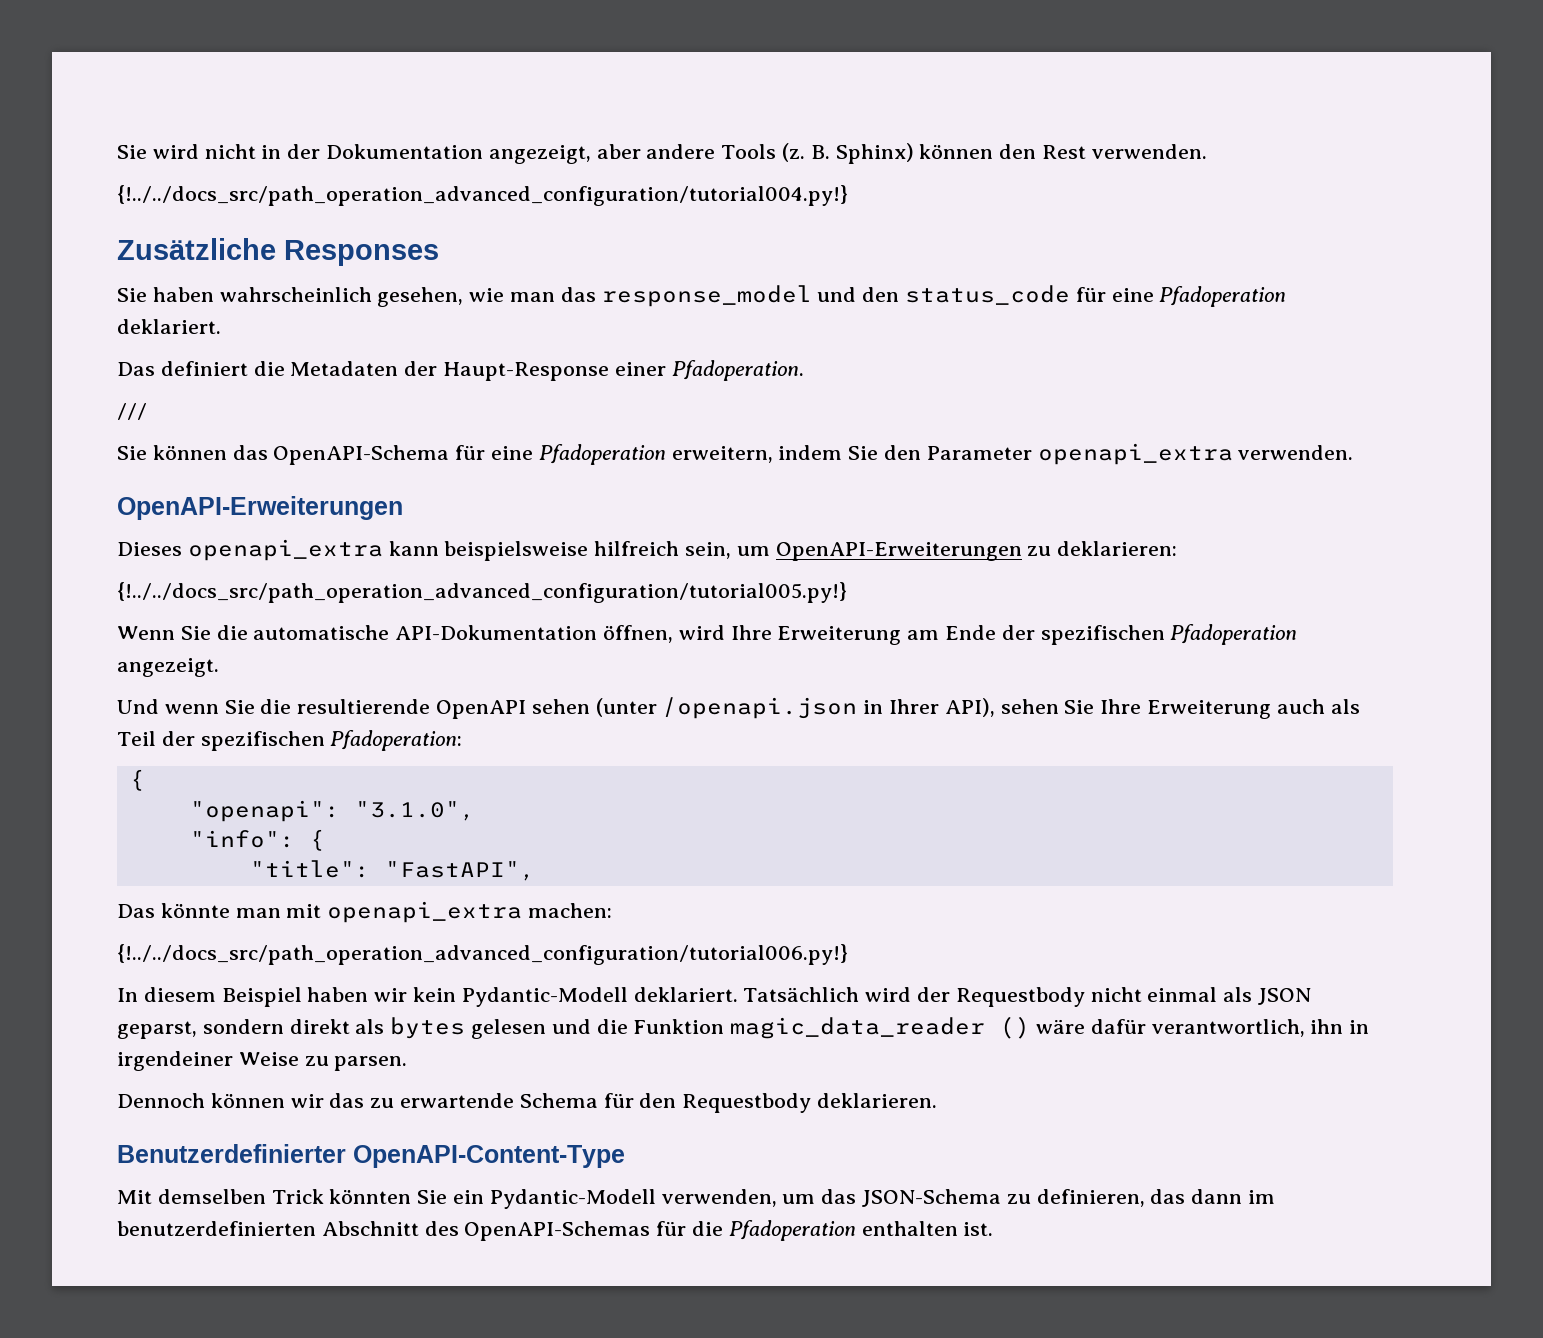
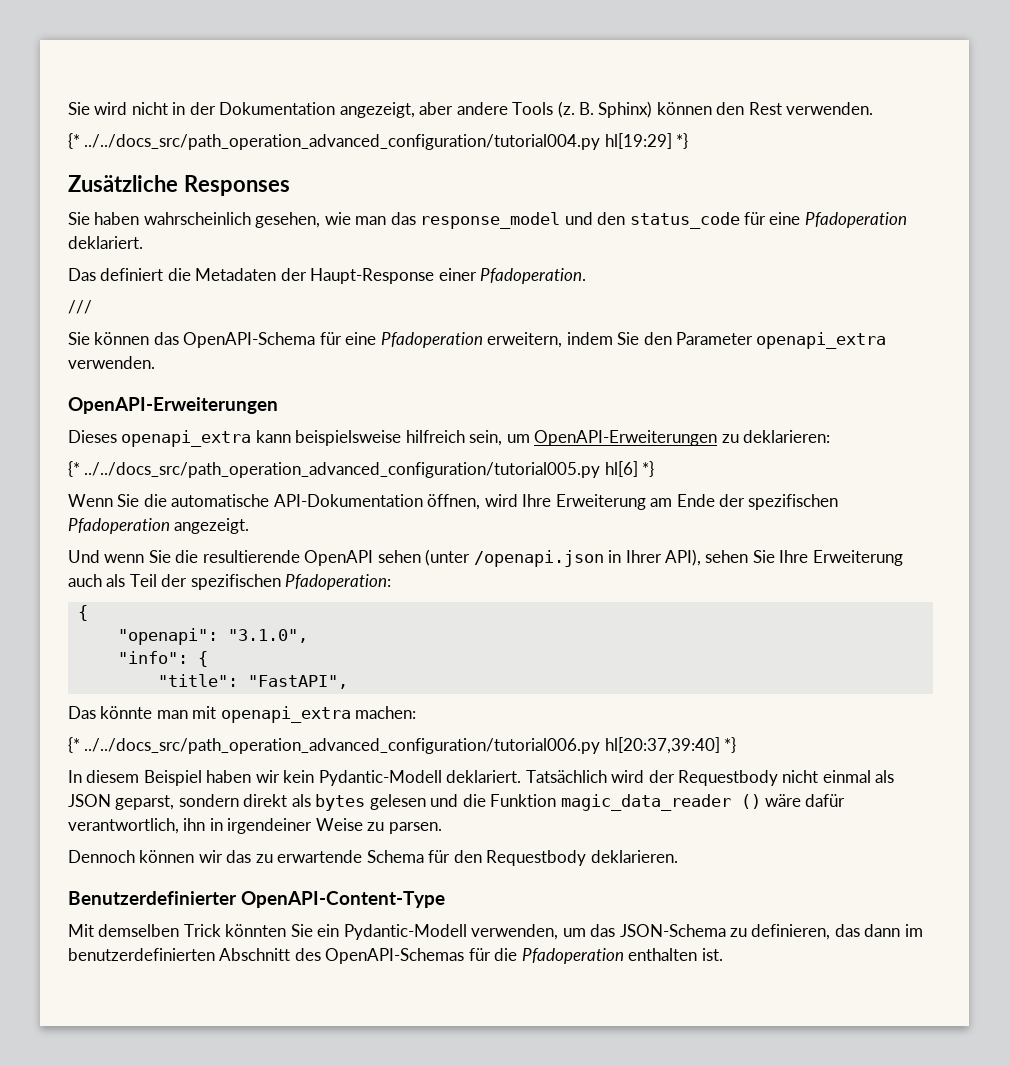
- {!../../docs_src/path_operation_advanced_configuration/tutorial004.py!}
+ {* ../../docs_src/path_operation_advanced_configuration/tutorial004.py hl[19:29] *}
- {!../../docs_src/path_operation_advanced_configuration/tutorial005.py!}
+ {* ../../docs_src/path_operation_advanced_configuration/tutorial005.py hl[6] *}
- {!../../docs_src/path_operation_advanced_configuration/tutorial006.py!}
+ {* ../../docs_src/path_operation_advanced_configuration/tutorial006.py hl[20:37,39:40] *}

